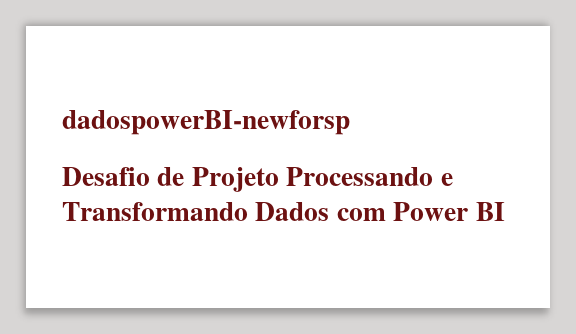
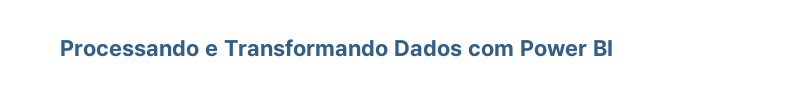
- dadospowerBI-newforsp
- Desafio de Projeto Processando e Transformando Dados com Power BI
+ Processando e Transformando Dados com Power BI

